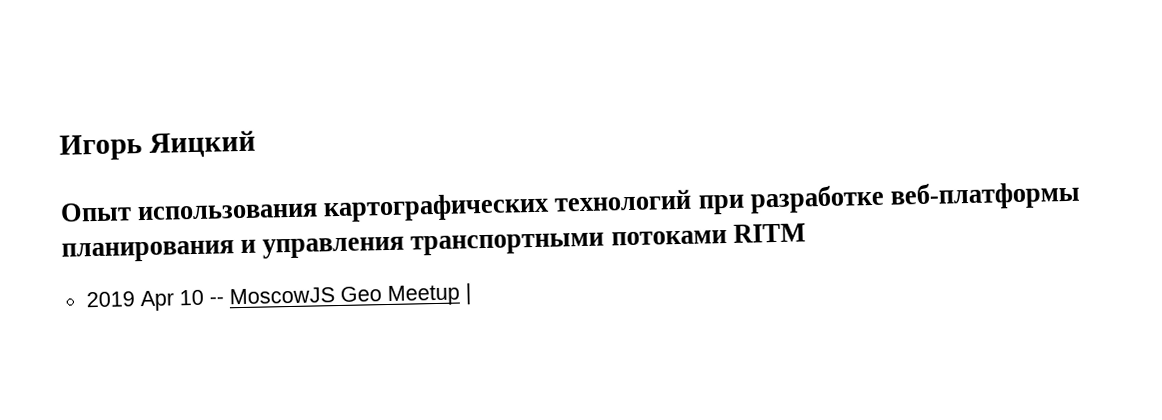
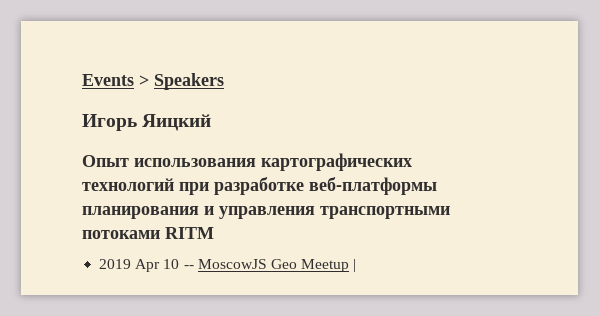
+ Events > Speakers

